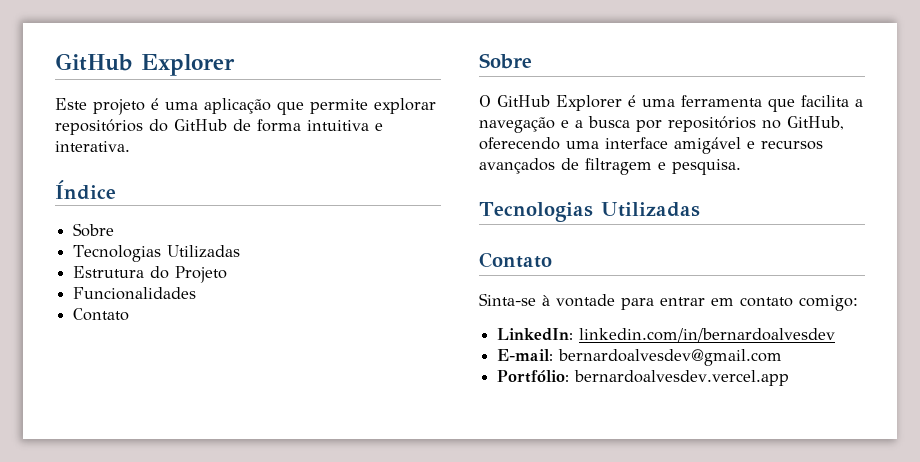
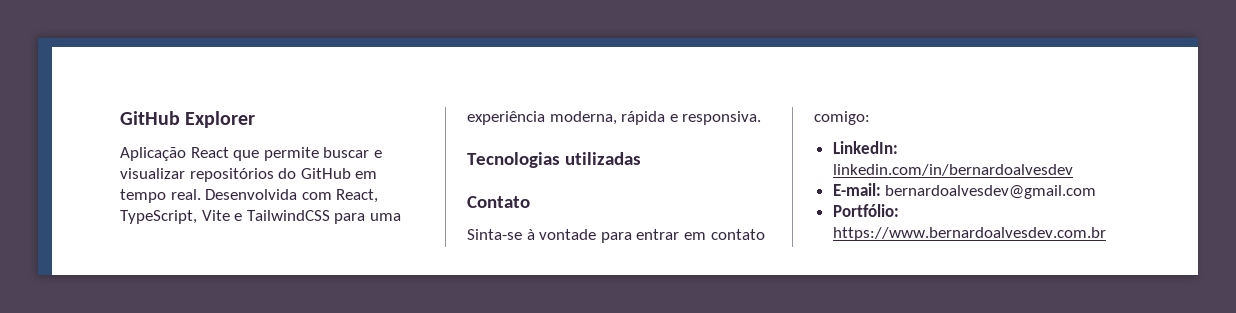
- Este projeto é uma aplicação que permite explorar repositórios do GitHub de forma intuitiva e interativa.
- Índice
- Sobre
- Tecnologias Utilizadas
- Estrutura do Projeto
- Funcionalidades
- Contato
- Sobre
- O GitHub Explorer é uma ferramenta que facilita a navegação e a busca por repositórios no GitHub, oferecendo uma interface amigável e recursos avançados de filtragem e pesquisa.
- Tecnologias Utilizadas
+ Aplicação React que permite buscar e visualizar repositórios do GitHub em tempo real. Desenvolvida com React, TypeScript, Vite e TailwindCSS para uma experiência moderna, rápida e responsiva.
+ Tecnologias utilizadas
- Portfólio: bernardoalvesdev.vercel.app
+ Portfólio: https://www.bernardoalvesdev.com.br

